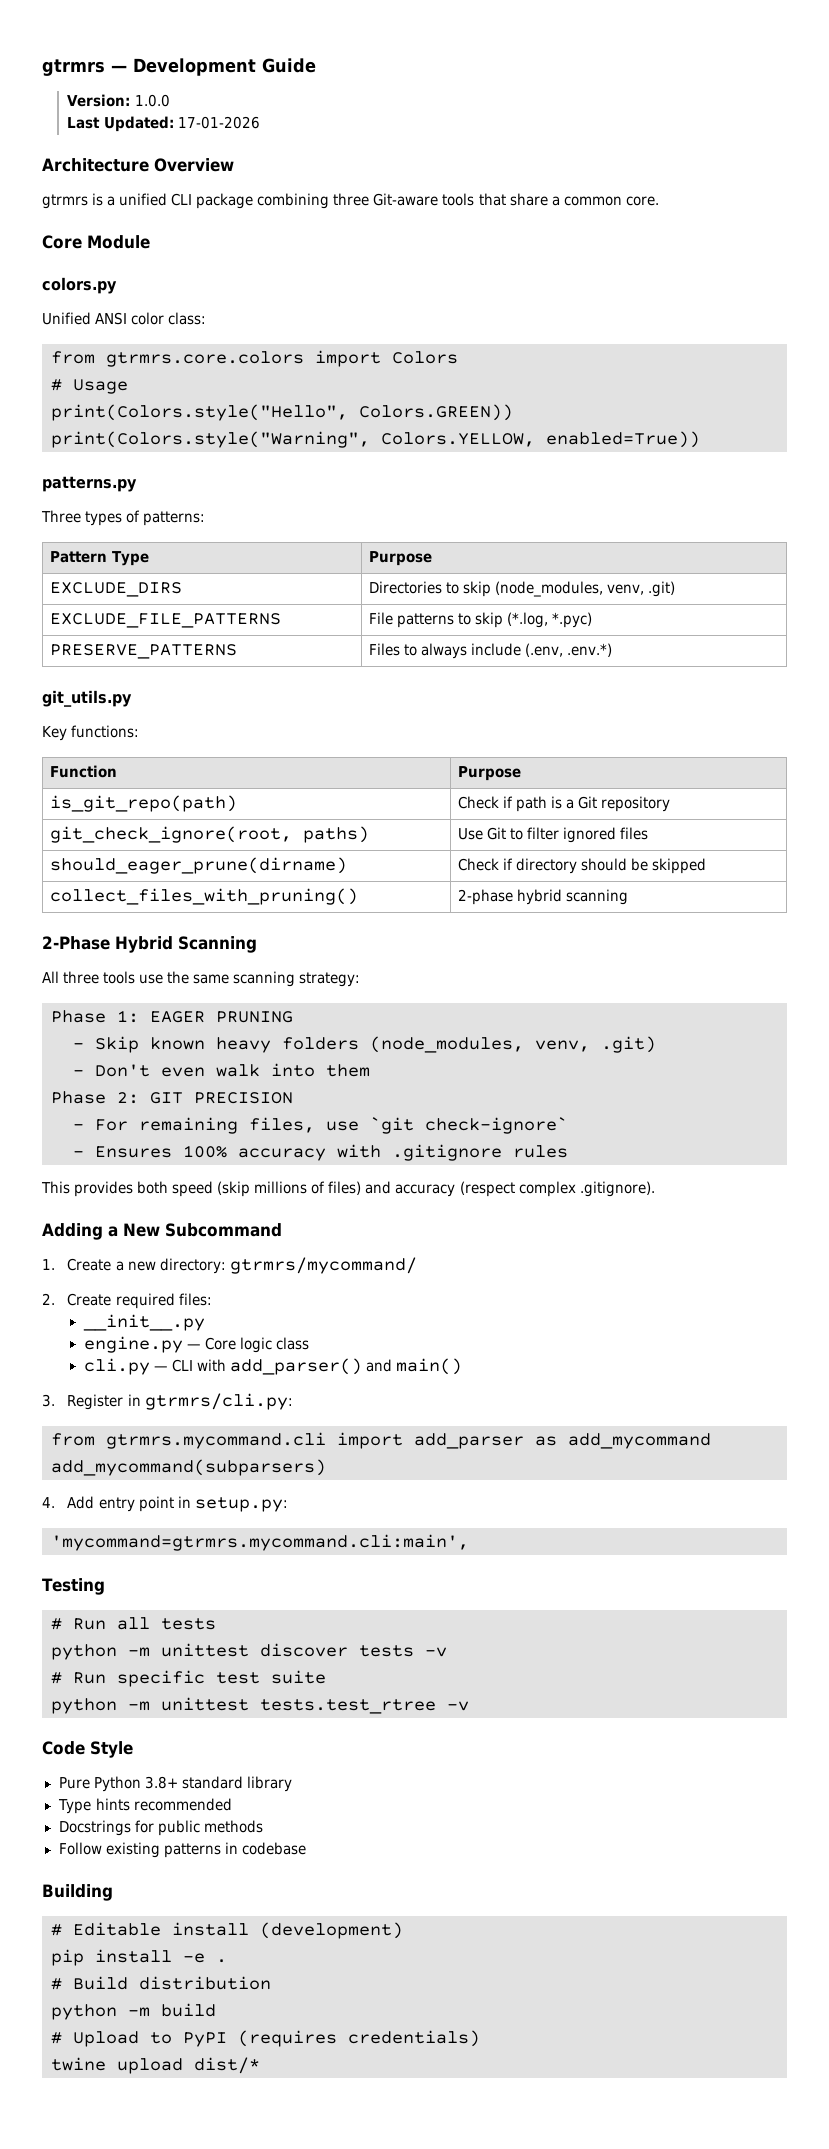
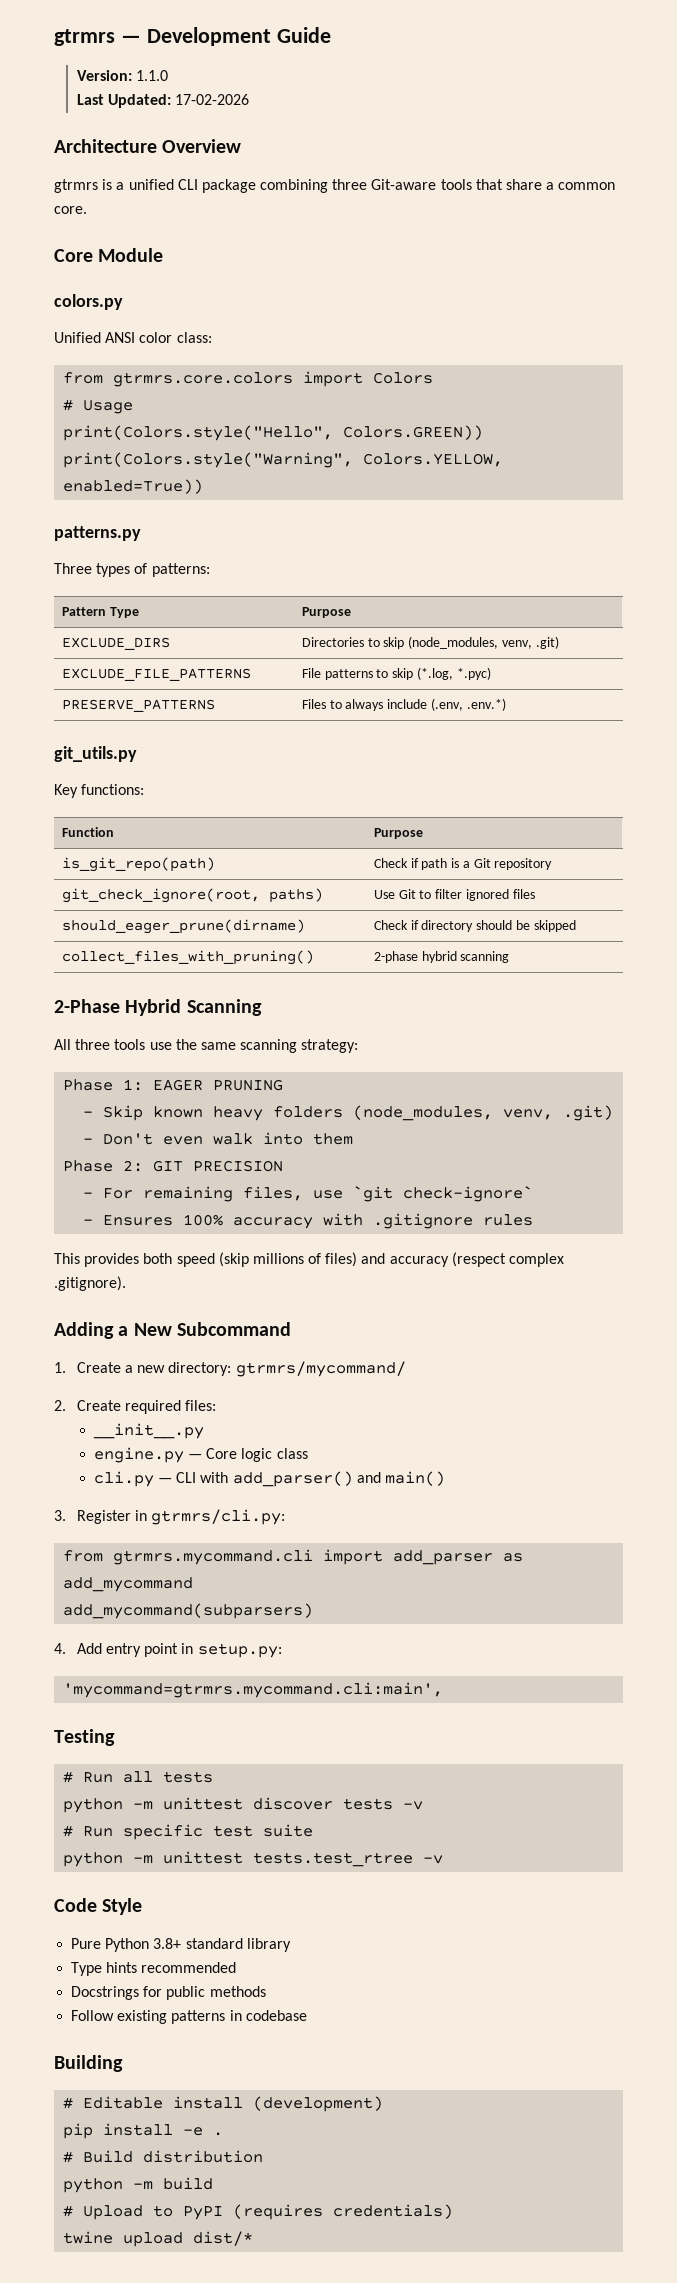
- Version: 1.0.0
+ Version: 1.1.0
- Last Updated: 17-01-2026
+ Last Updated: 17-02-2026

